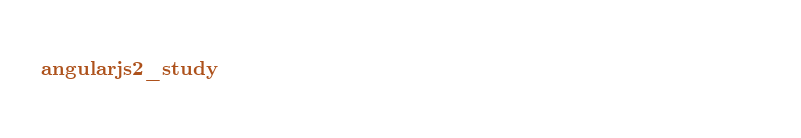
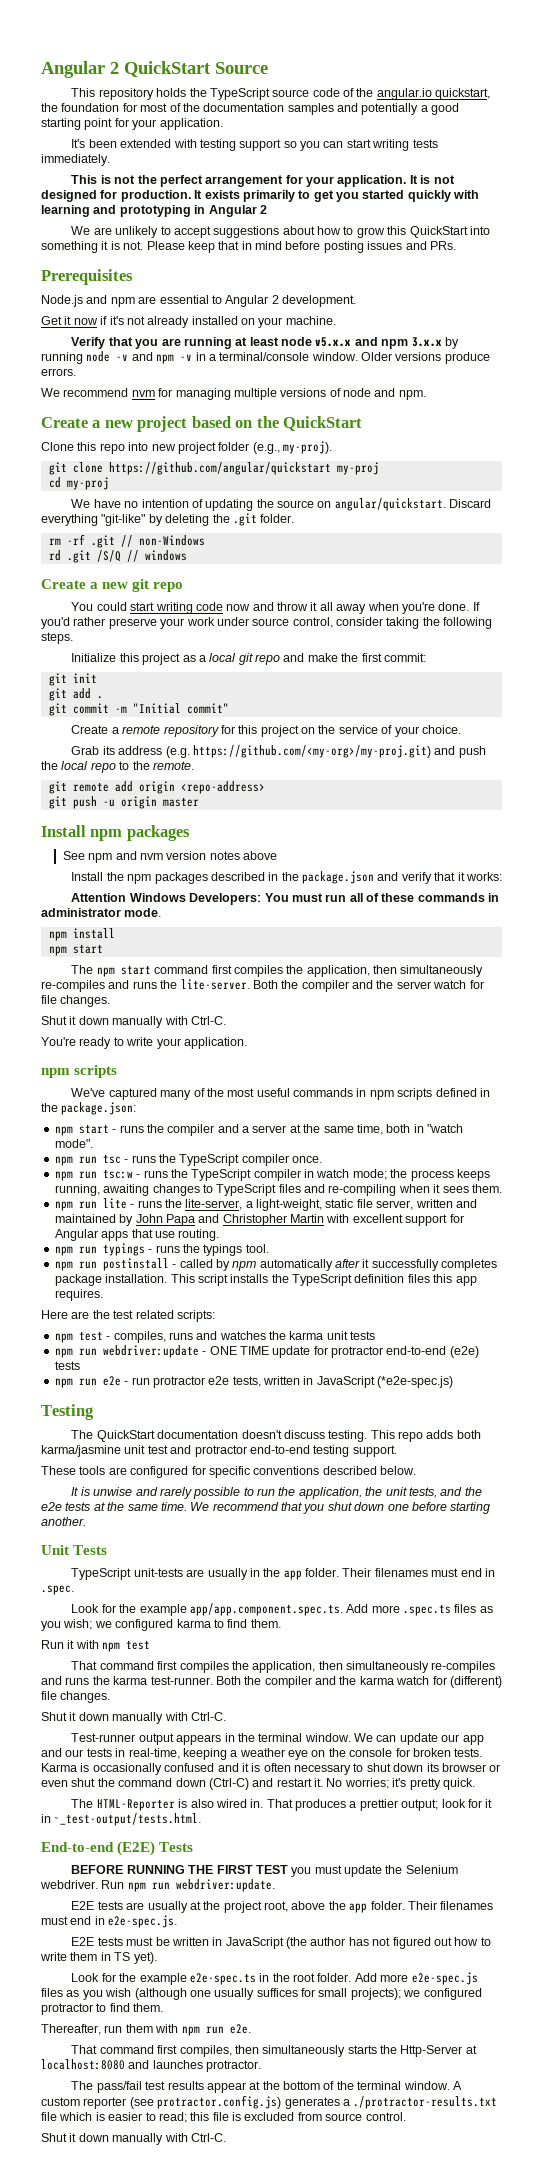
- angularjs2_study
+ Angular 2 QuickStart Source
+ This repository holds the TypeScript source code of the angular.io quickstart, the foundation for most of the documentation samples and potentially a good starting point for your application.
+ It's been extended with testing support so you can start writing tests immediately.
+ This is not the perfect arrangement for your application. It is not designed for production. It exists primarily to get you started quickly with learning and prototyping in Angular 2
+ We are unlikely to accept suggestions about how to grow this QuickStart into something it is not. Please keep that in mind before posting issues and PRs.
+ Prerequisites
+ Node.js and npm are essential to Angular 2 development.
+ Get it now if it's not already installed on your machine.
+ Verify that you are running at least node v5.x.x and npm 3.x.x by running node -v and npm -v in a terminal/console window. Older versions produce errors.
+ We recommend nvm for managing multiple versions of node and npm.
+ Create a new project based on the QuickStart
+ Clone this repo into new project folder (e.g., my-proj).
+ git clone https://github.com/angular/quickstart my-proj
+ cd my-proj
+ We have no intention of updating the source on angular/quickstart. Discard everything "git-like" by deleting the .git folder.
+ rm -rf .git // non-Windows
+ rd .git /S/Q // windows
+ Create a new git repo
+ You could start writing code now and throw it all away when you're done. If you'd rather preserve your work under source control, consider taking the following steps.
+ Initialize this project as a local git repo and make the first commit:
+ git init
+ git add .
+ git commit -m "Initial commit"
+ Create a remote repository for this project on the service of your choice.
+ Grab its address (e.g. https://github.com/<my-org>/my-proj.git) and push the local repo to the remote.
+ git remote add origin <repo-address>
+ git push -u origin master
+ Install npm packages
+ See npm and nvm version notes above
+ Install the npm packages described in the package.json and verify that it works:
+ Attention Windows Developers: You must run all of these commands in administrator mode.
+ npm install
+ npm start
+ The npm start command first compiles the application, then simultaneously re-compiles and runs the lite-server. Both the compiler and the server watch for file changes.
+ Shut it down manually with Ctrl-C.
+ You're ready to write your application.
+ npm scripts
+ We've captured many of the most useful commands in npm scripts defined in the package.json:
+ npm start - runs the compiler and a server at the same time, both in "watch mode".
+ npm run tsc - runs the TypeScript compiler once.
+ npm run tsc:w - runs the TypeScript compiler in watch mode; the process keeps running, awaiting changes to TypeScript files and re-compiling when it sees them.
+ npm run lite - runs the lite-server, a light-weight, static file server, written and maintained by John Papa and Christopher Martin with excellent support for Angular apps that use routing.
+ npm run typings - runs the typings tool.
+ npm run postinstall - called by npm automatically after it successfully completes package installation. This script installs the TypeScript definition files this app requires.
+ Here are the test related scripts:
+ npm test - compiles, runs and watches the karma unit tests
+ npm run webdriver:update - ONE TIME update for protractor end-to-end (e2e) tests
+ npm run e2e - run protractor e2e tests, written in JavaScript (*e2e-spec.js)
+ Testing
+ The QuickStart documentation doesn't discuss testing. This repo adds both karma/jasmine unit test and protractor end-to-end testing support.
+ These tools are configured for specific conventions described below.
+ It is unwise and rarely possible to run the application, the unit tests, and the e2e tests at the same time. We recommend that you shut down one before starting another.
+ Unit Tests
+ TypeScript unit-tests are usually in the app folder. Their filenames must end in .spec.
+ Look for the example app/app.component.spec.ts. Add more .spec.ts files as you wish; we configured karma to find them.
+ Run it with npm test
+ That command first compiles the application, then simultaneously re-compiles and runs the karma test-runner. Both the compiler and the karma watch for (different) file changes.
+ Shut it down manually with Ctrl-C.
+ Test-runner output appears in the terminal window. We can update our app and our tests in real-time, keeping a weather eye on the console for broken tests. Karma is occasionally confused and it is often necessary to shut down its browser or even shut the command down (Ctrl-C) and restart it. No worries; it's pretty quick.
+ The HTML-Reporter is also wired in. That produces a prettier output; look for it in ~_test-output/tests.html.
+ End-to-end (E2E) Tests
+ BEFORE RUNNING THE FIRST TEST you must update the Selenium webdriver. Run npm run webdriver:update.
+ E2E tests are usually at the project root, above the app folder. Their filenames must end in e2e-spec.js.
+ E2E tests must be written in JavaScript (the author has not figured out how to write them in TS yet).
+ Look for the example e2e-spec.ts in the root folder. Add more e2e-spec.js files as you wish (although one usually suffices for small projects); we configured protractor to find them.
+ Thereafter, run them with npm run e2e.
+ That command first compiles, then simultaneously starts the Http-Server at localhost:8080 and launches protractor.
+ The pass/fail test results appear at the bottom of the terminal window. A custom reporter (see protractor.config.js) generates a ./protractor-results.txt file which is easier to read; this file is excluded from source control.
+ Shut it down manually with Ctrl-C.

